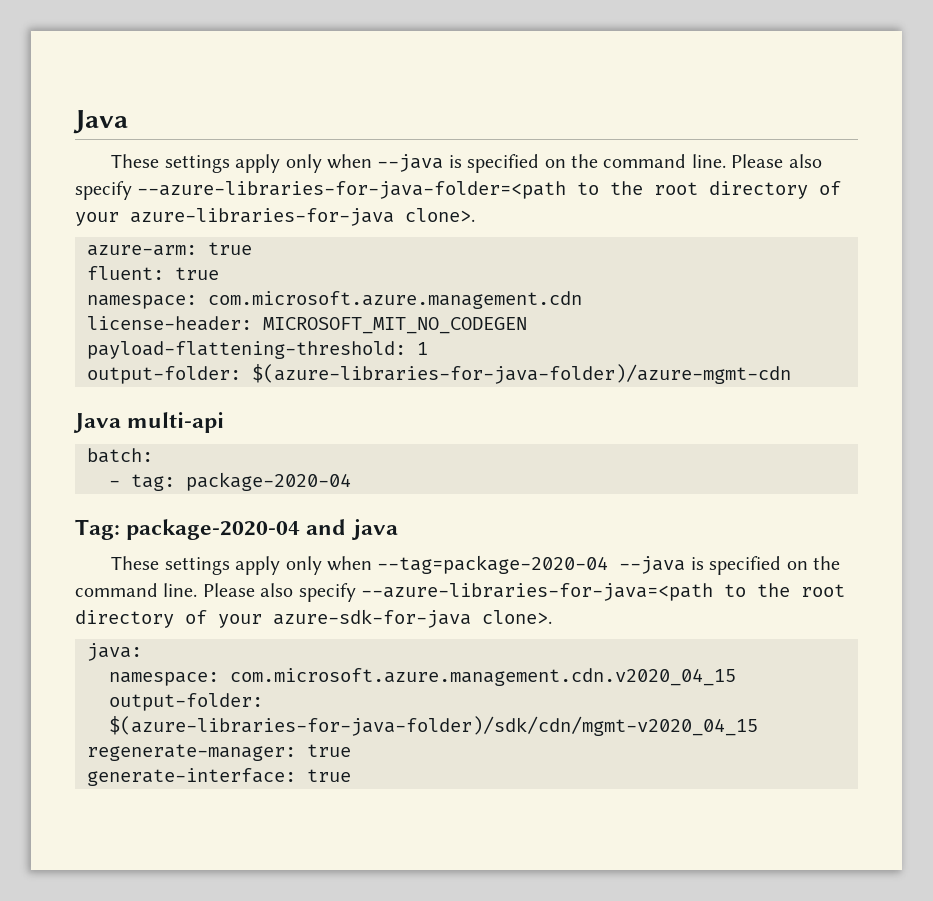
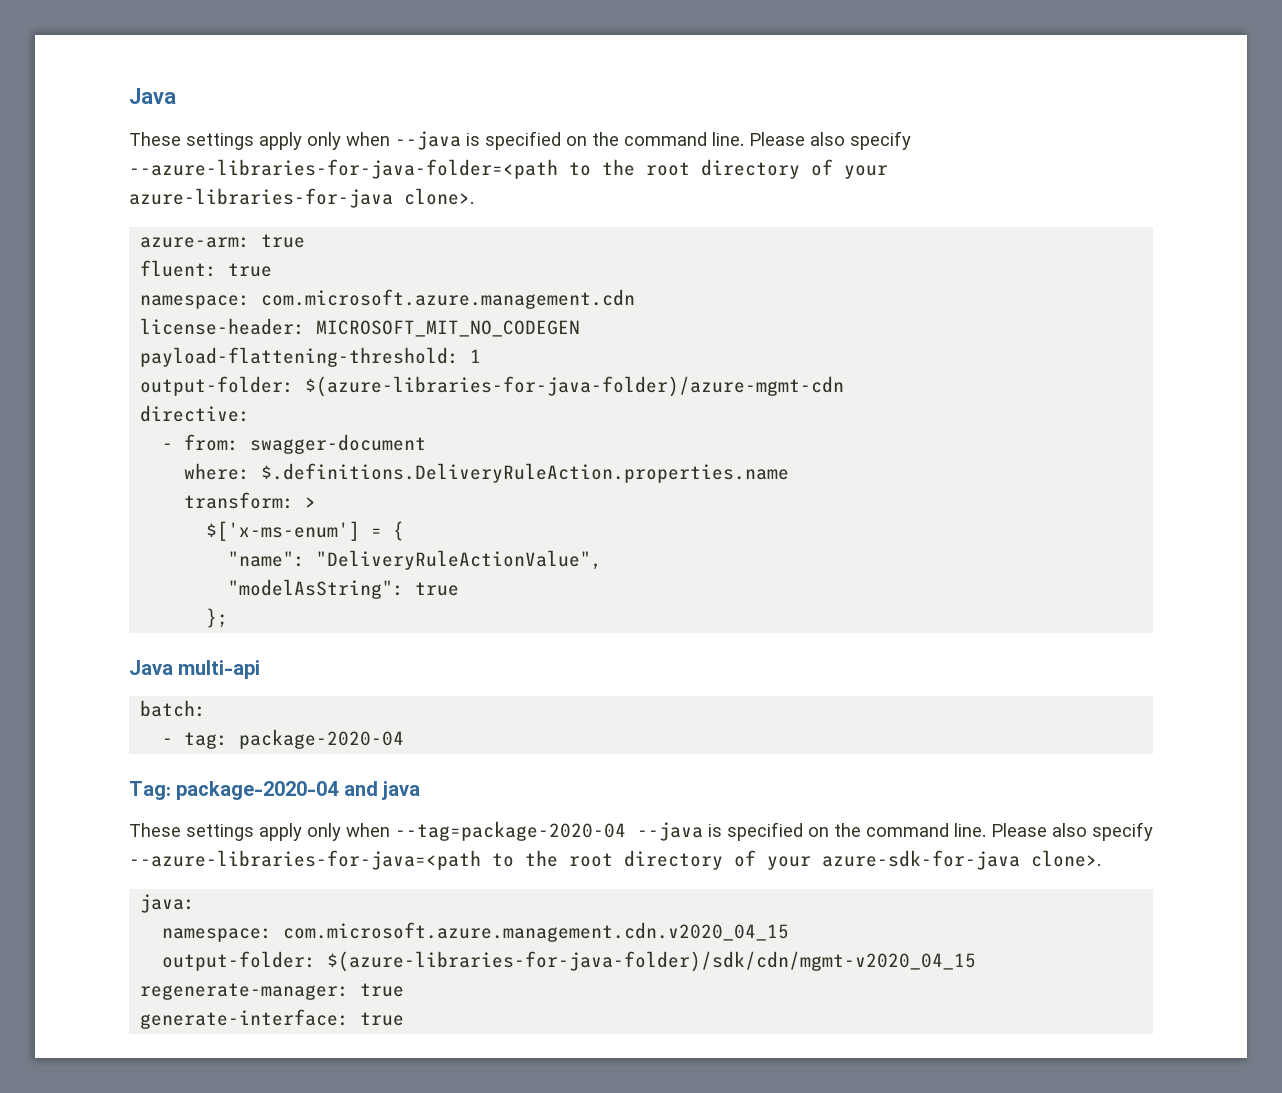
+ directive:
+ - from: swagger-document
+ where: $.definitions.DeliveryRuleAction.properties.name
+ transform: >
+ $['x-ms-enum'] = {
+ "name": "DeliveryRuleActionValue",
+ "modelAsString": true
+ };

